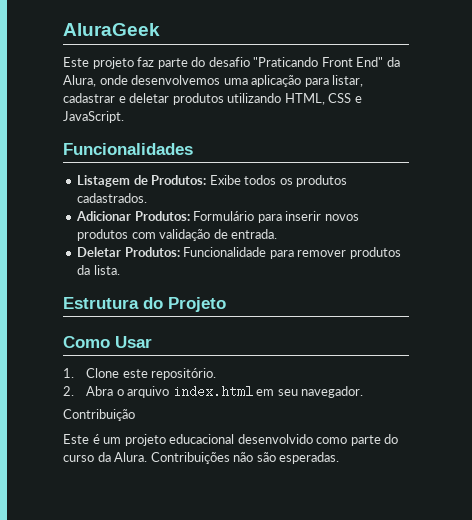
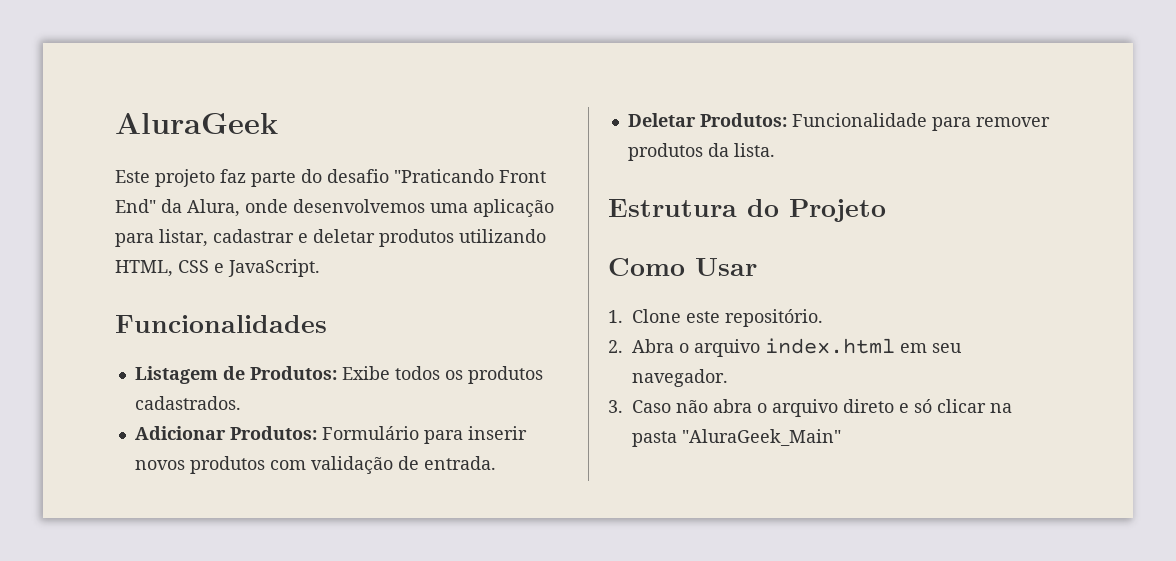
- Contribuição
- Este é um projeto educacional desenvolvido como parte do curso da Alura. Contribuições não são esperadas.
+ 3. Caso não abra o arquivo direto e só clicar na pasta "AluraGeek_Main"

